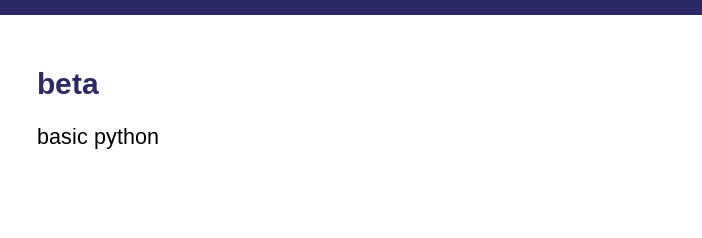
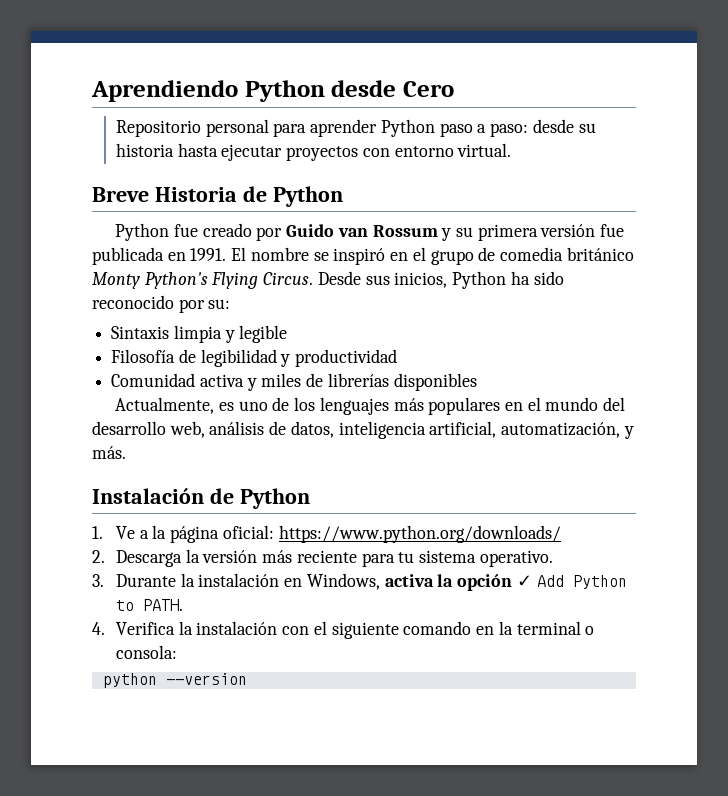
- beta
- basic python
+ Aprendiendo Python desde Cero
+ Repositorio personal para aprender Python paso a paso: desde su historia hasta ejecutar proyectos con entorno virtual.
+ Breve Historia de Python
+ Python fue creado por Guido van Rossum y su primera versión fue publicada en 1991. El nombre se inspiró en el grupo de comedia británico Monty Python's Flying Circus. Desde sus inicios, Python ha sido reconocido por su:
+ Sintaxis limpia y legible
+ Filosofía de legibilidad y productividad
+ Comunidad activa y miles de librerías disponibles
+ Actualmente, es uno de los lenguajes más populares en el mundo del desarrollo web, análisis de datos, inteligencia artificial, automatización, y más.
+ Instalación de Python
+ 1. Ve a la página oficial: https://www.python.org/downloads/
+ 2. Descarga la versión más reciente para tu sistema operativo.
+ 3. Durante la instalación en Windows, activa la opción ✓ Add Python to PATH.
+ 4. Verifica la instalación con el siguiente comando en la terminal o consola:
+ python --version

